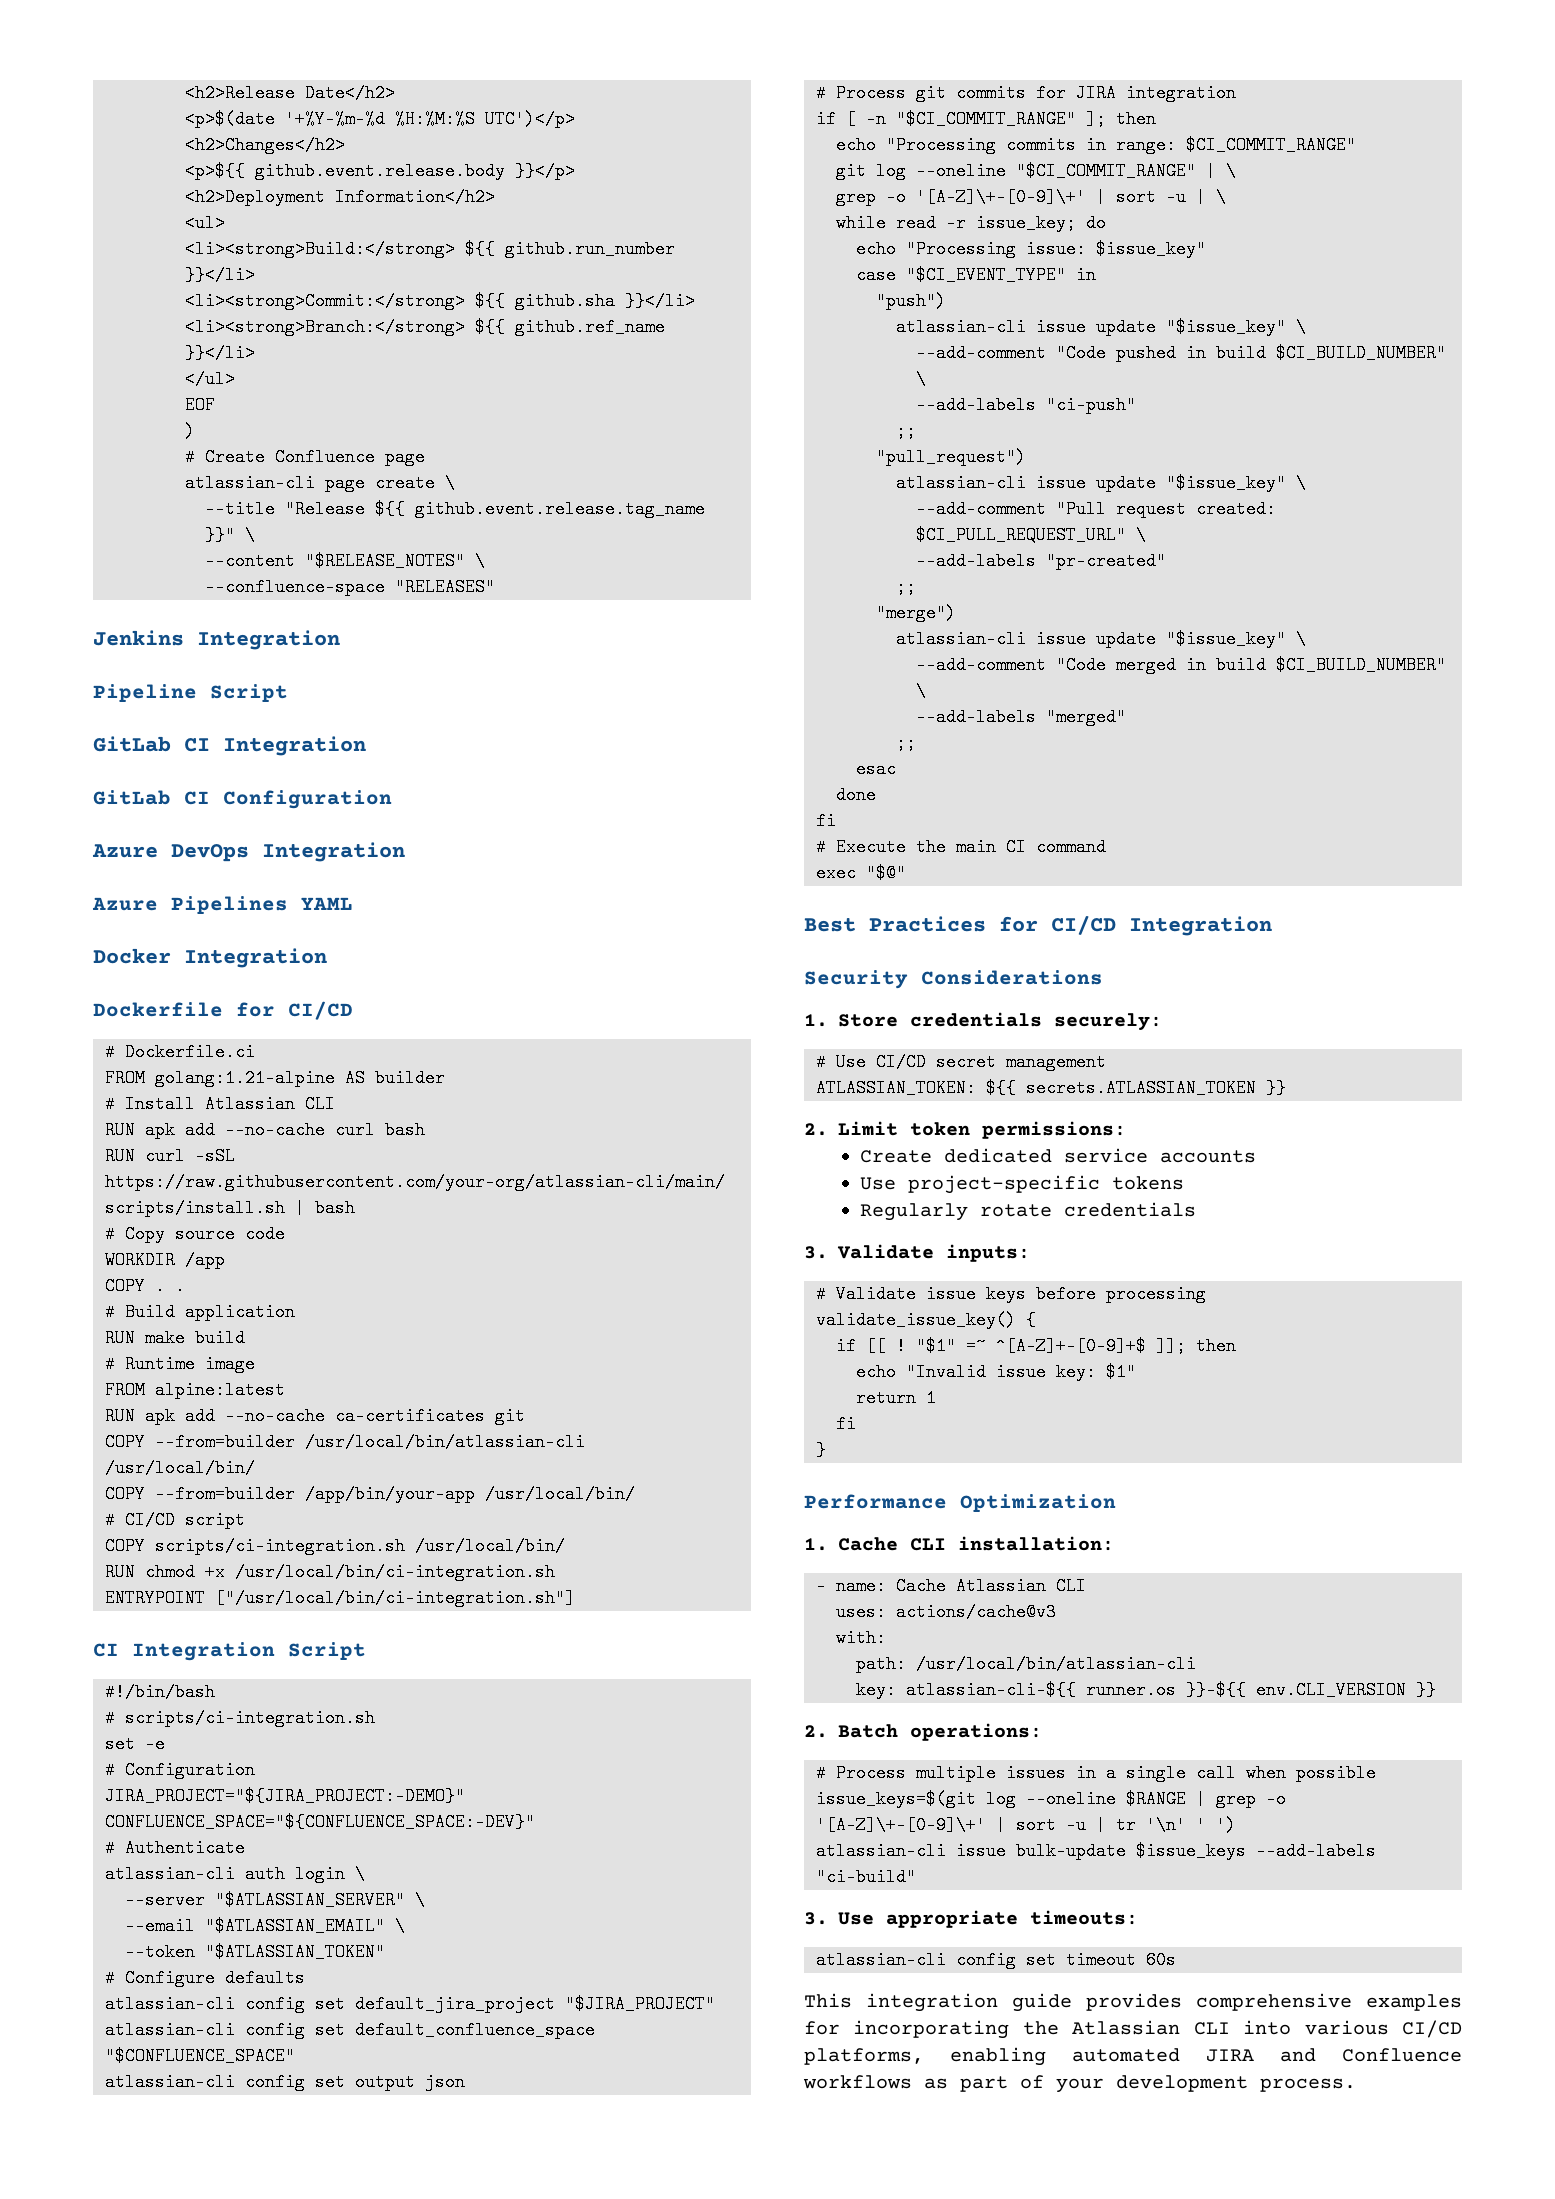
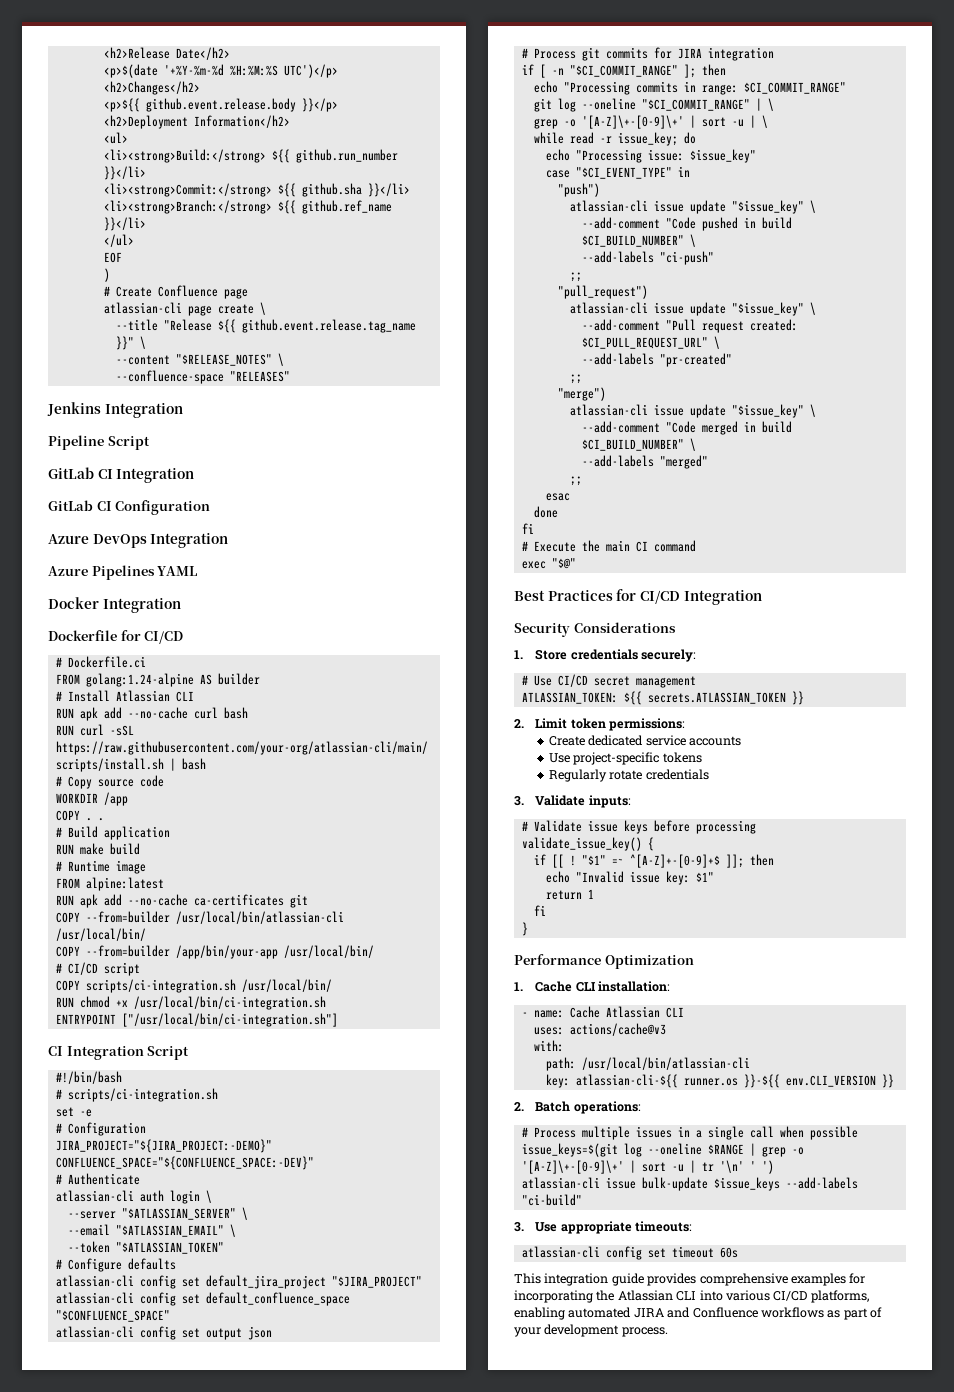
- FROM golang:1.21-alpine AS builder
+ FROM golang:1.24-alpine AS builder

